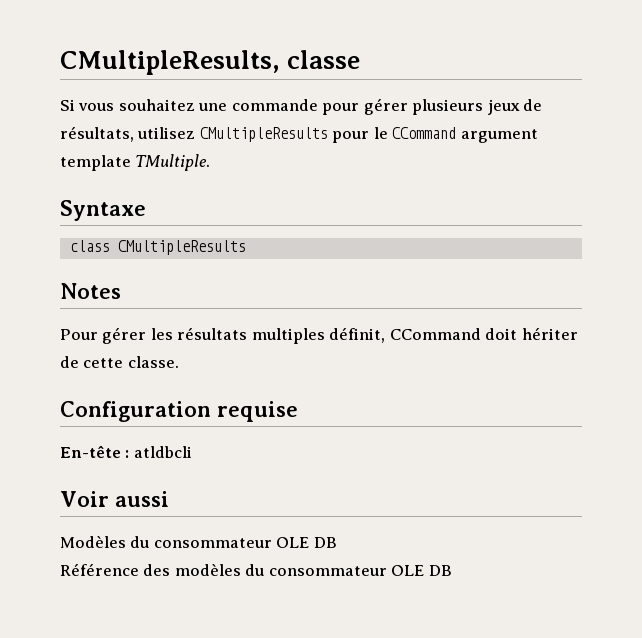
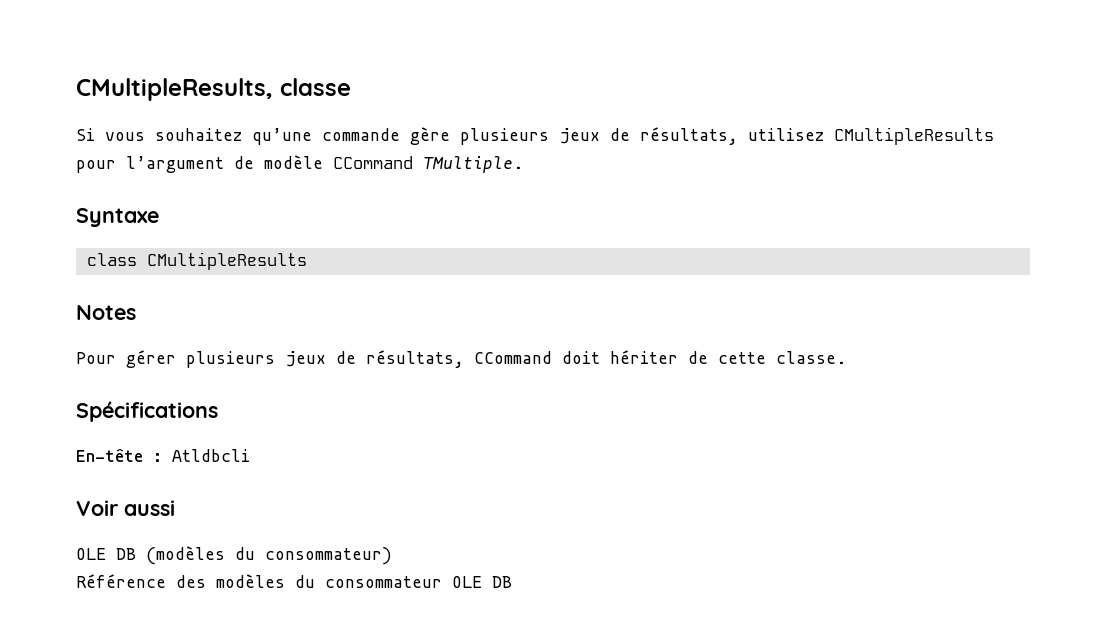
- Si vous souhaitez une commande pour gérer plusieurs jeux de résultats, utilisez CMultipleResults pour le CCommand argument template TMultiple.
+ Si vous souhaitez qu’une commande gère plusieurs jeux de résultats, utilisez CMultipleResults pour l’argument de modèle CCommand TMultiple.
- Pour gérer les résultats multiples définit, CCommand doit hériter de cette classe.
+ Pour gérer plusieurs jeux de résultats, CCommand doit hériter de cette classe.
- Configuration requise
+ Spécifications
- En-tête : atldbcli
+ En-tête : Atldbcli
- Modèles du consommateur OLE DB
+ OLE DB (modèles du consommateur)

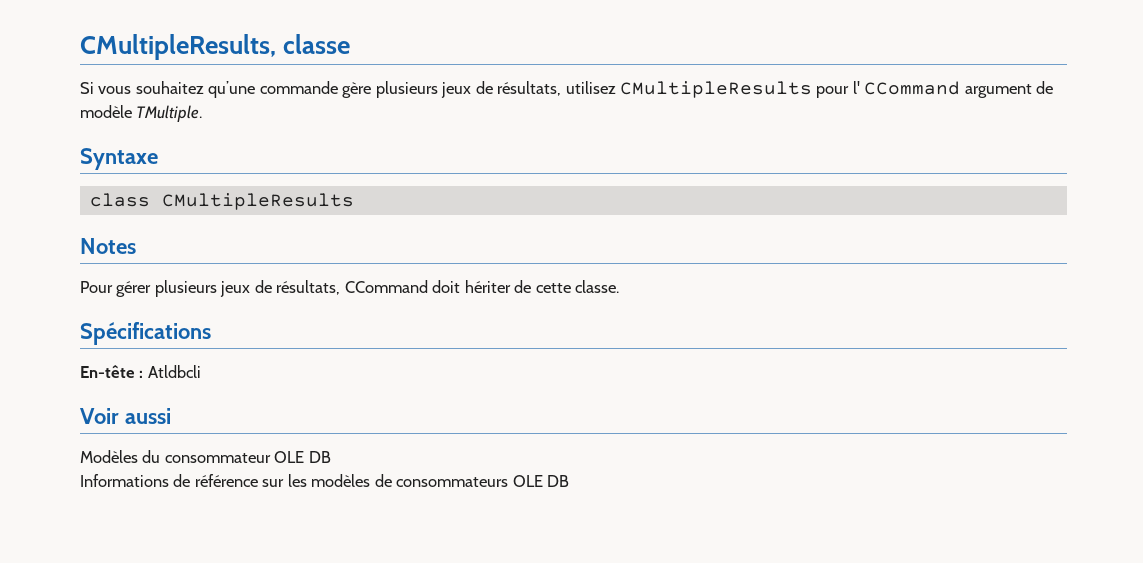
- Si vous souhaitez qu’une commande gère plusieurs jeux de résultats, utilisez CMultipleResults pour l’argument de modèle CCommand TMultiple.
+ Si vous souhaitez qu’une commande gère plusieurs jeux de résultats, utilisez CMultipleResults pour l' CCommand argument de modèle TMultiple.
- OLE DB (modèles du consommateur)
- Référence des modèles du consommateur OLE DB
+ Modèles du consommateur OLE DB
+ Informations de référence sur les modèles de consommateurs OLE DB

